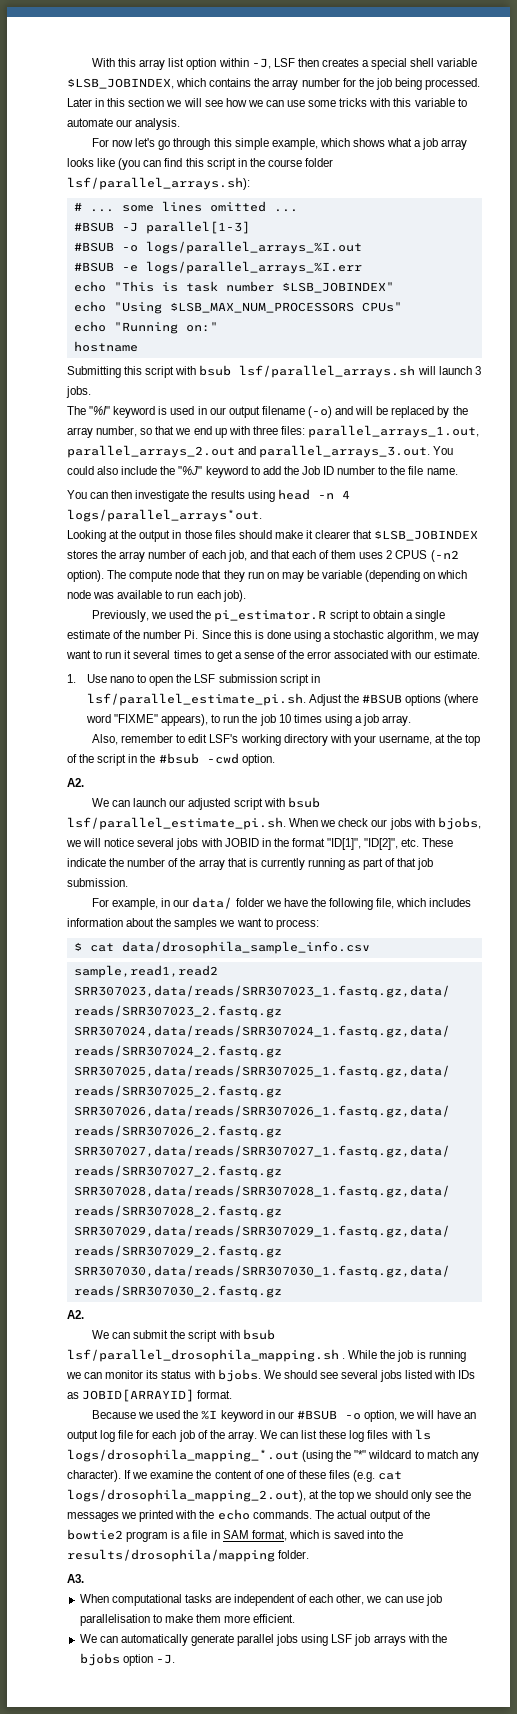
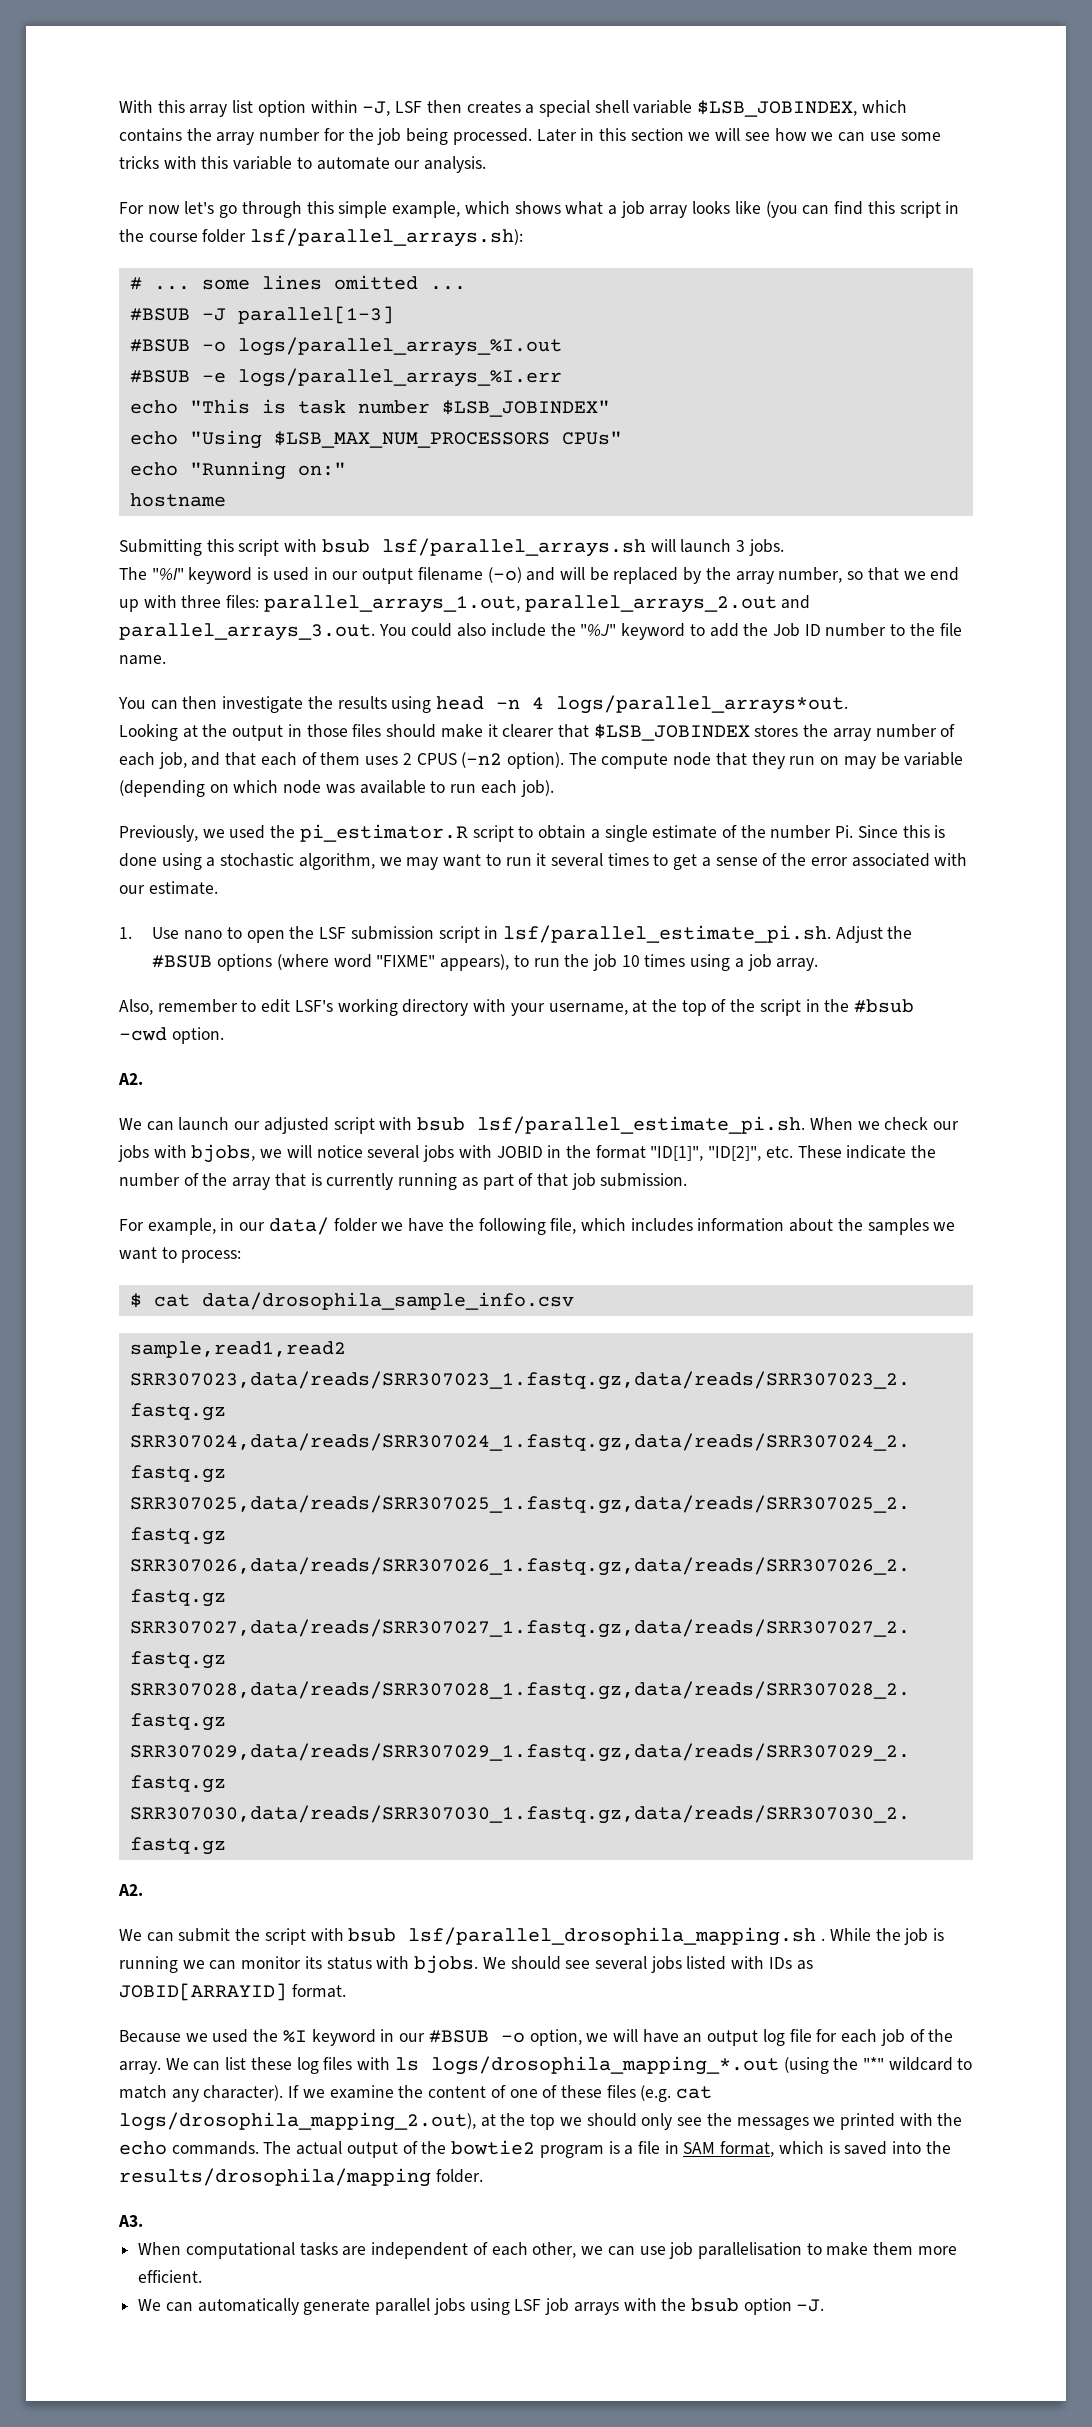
- We can automatically generate parallel jobs using LSF job arrays with the bjobs option -J.
+ We can automatically generate parallel jobs using LSF job arrays with the bsub option -J.

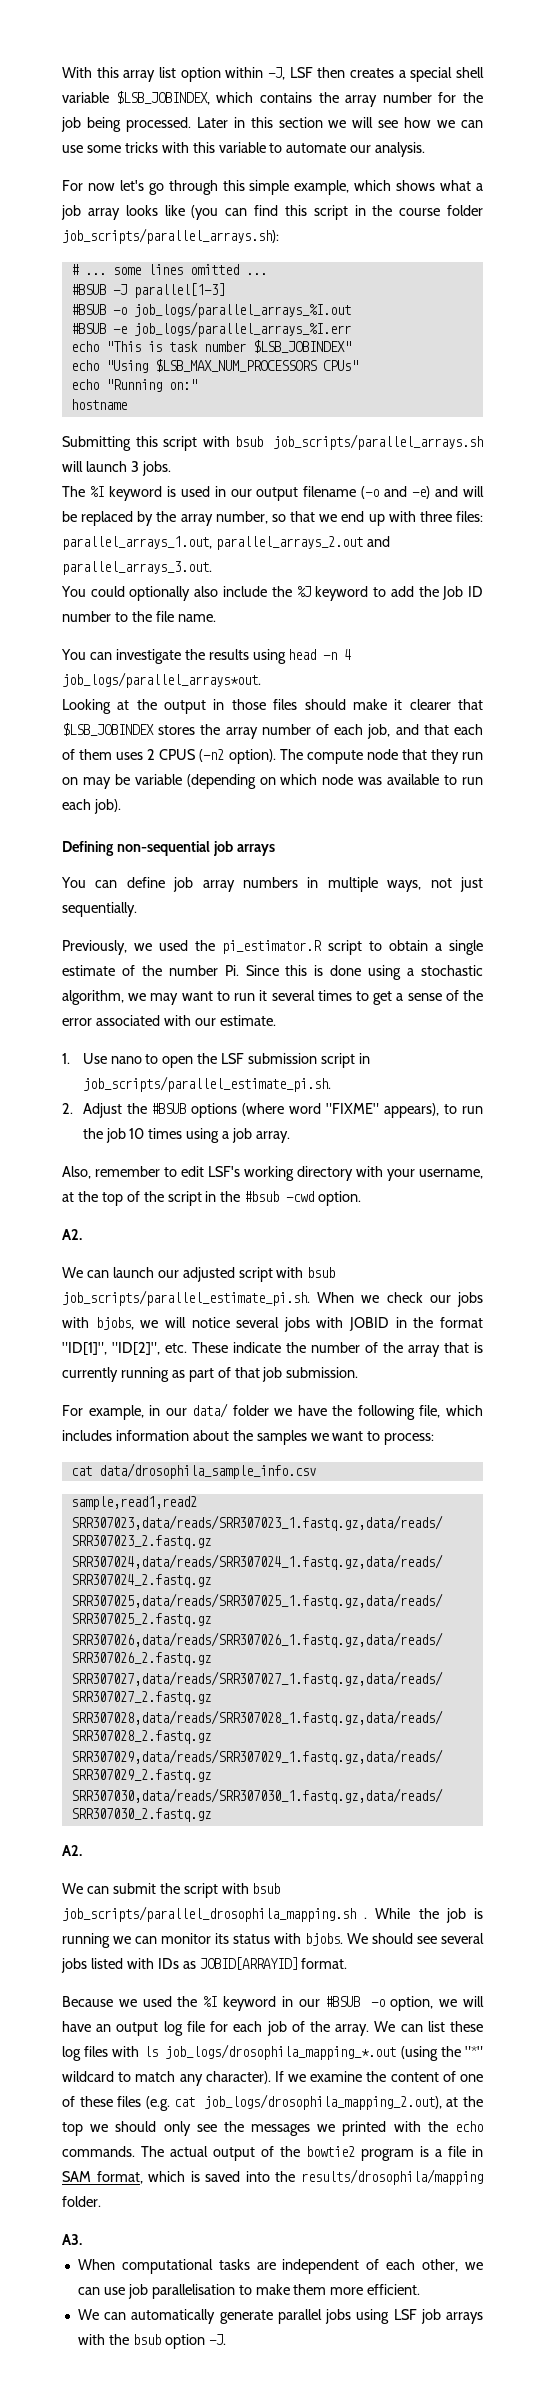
- For now let's go through this simple example, which shows what a job array looks like (you can find this script in the course folder lsf/parallel_arrays.sh):
+ For now let's go through this simple example, which shows what a job array looks like (you can find this script in the course folder job_scripts/parallel_arrays.sh):
- #BSUB -o logs/parallel_arrays_%I.out
+ #BSUB -o job_logs/parallel_arrays_%I.out
- #BSUB -e logs/parallel_arrays_%I.err
+ #BSUB -e job_logs/parallel_arrays_%I.err
- Submitting this script with bsub lsf/parallel_arrays.sh will launch 3 jobs.
+ Submitting this script with bsub job_scripts/parallel_arrays.sh will launch 3 jobs.
- The "%I" keyword is used in our output filename (-o) and will be replaced by the array number, so that we end up with three files: parallel_arrays_1.out, parallel_arrays_2.out and parallel_arrays_3.out. You could also include the "%J" keyword to add the Job ID number to the file name.
+ The %I keyword is used in our output filename (-o and -e) and will be replaced by the array number, so that we end up with three files: parallel_arrays_1.out, parallel_arrays_2.out and parallel_arrays_3.out.
+ You could optionally also include the %J keyword to add the Job ID number to the file name.
- You can then investigate the results using head -n 4 logs/parallel_arrays*out.
+ You can investigate the results using head -n 4 job_logs/parallel_arrays*out.
+ Defining non-sequential job arrays
+ You can define job array numbers in multiple ways, not just sequentially.
- 1. Use nano to open the LSF submission script in lsf/parallel_estimate_pi.sh. Adjust the #BSUB options (where word "FIXME" appears), to run the job 10 times using a job array.
+ 1. Use nano to open the LSF submission script in job_scripts/parallel_estimate_pi.sh.
+ 2. Adjust the #BSUB options (where word "FIXME" appears), to run the job 10 times using a job array.
- We can launch our adjusted script with bsub lsf/parallel_estimate_pi.sh. When we check our jobs with bjobs, we will notice several jobs with JOBID in the format "ID[1]", "ID[2]", etc. These indicate the number of the array that is currently running as part of that job submission.
+ We can launch our adjusted script with bsub job_scripts/parallel_estimate_pi.sh. When we check our jobs with bjobs, we will notice several jobs with JOBID in the format "ID[1]", "ID[2]", etc. These indicate the number of the array that is currently running as part of that job submission.
- $ cat data/drosophila_sample_info.csv
+ cat data/drosophila_sample_info.csv
- We can submit the script with bsub lsf/parallel_drosophila_mapping.sh .
+ We can submit the script with bsub job_scripts/parallel_drosophila_mapping.sh .
- We can list these log files with ls logs/drosophila_mapping_*.out (using the "*" wildcard to match any character).
+ We can list these log files with ls job_logs/drosophila_mapping_*.out (using the "*" wildcard to match any character).
- If we examine the content of one of these files (e.g. cat logs/drosophila_mapping_2.out), at the top we should only see the messages we printed with the echo commands.
+ If we examine the content of one of these files (e.g. cat job_logs/drosophila_mapping_2.out), at the top we should only see the messages we printed with the echo commands.

